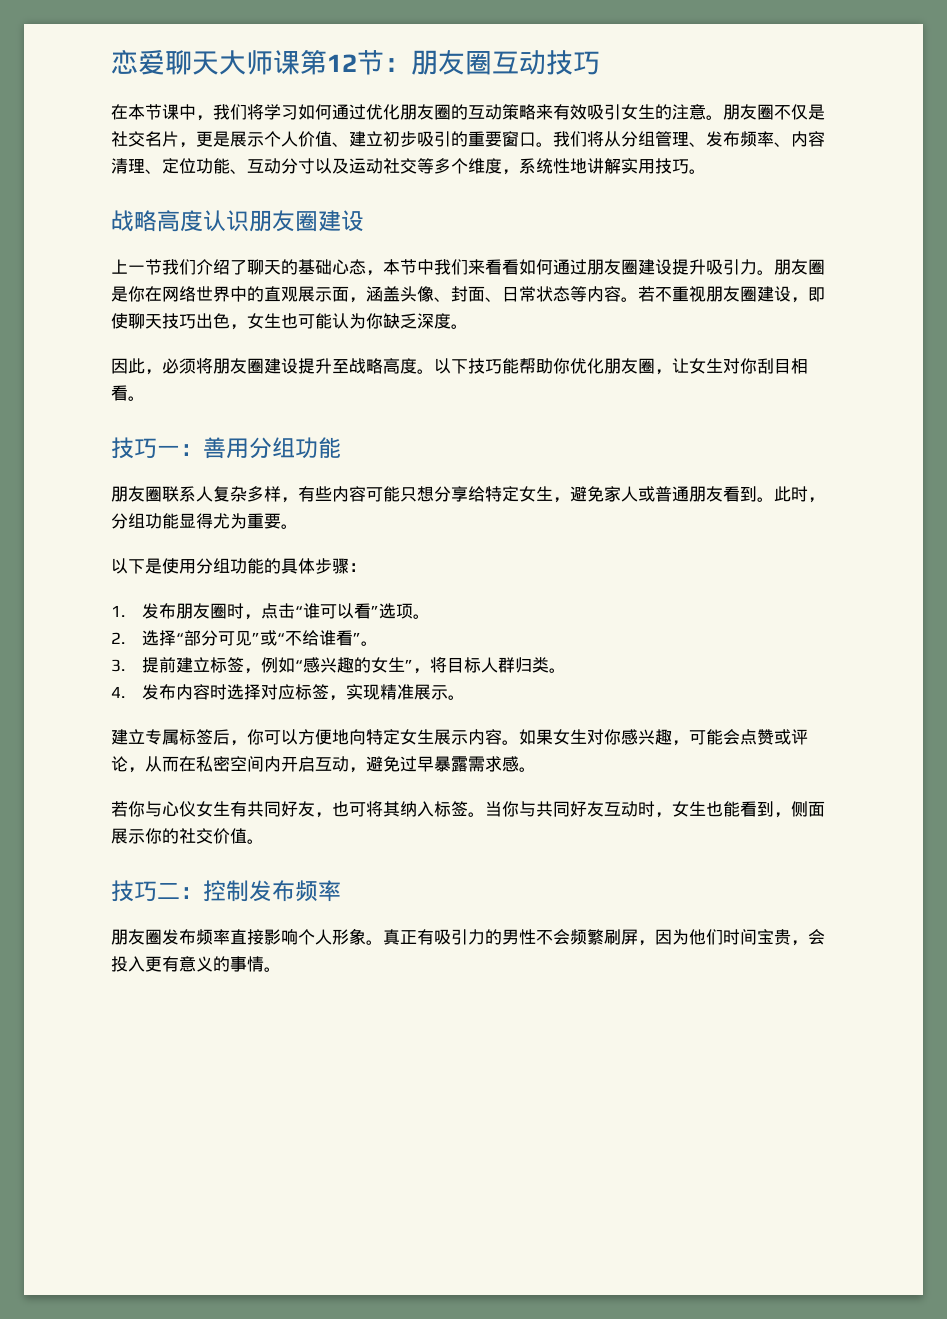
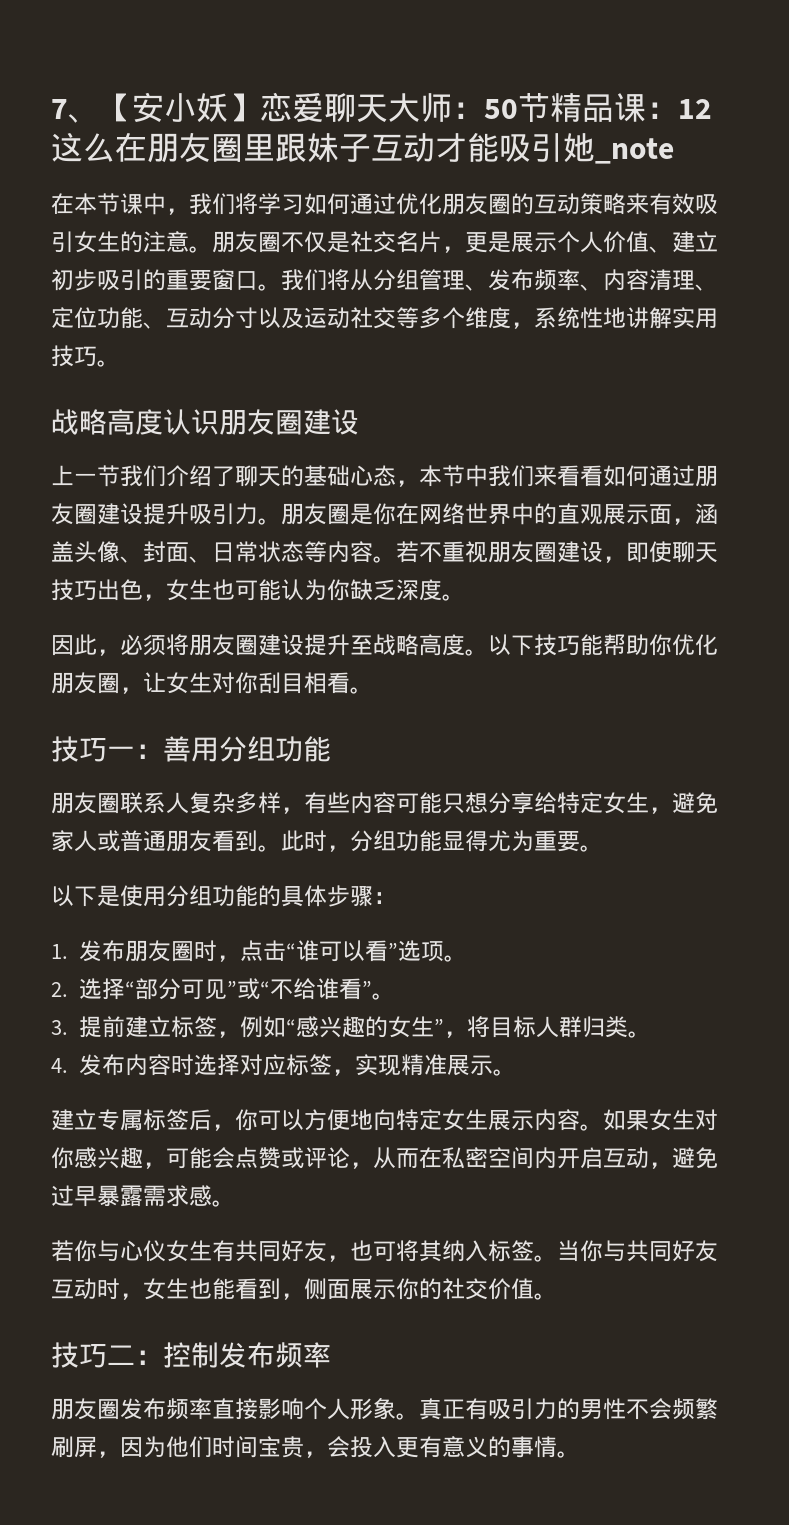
- 恋爱聊天大师课第12节：朋友圈互动技巧
+ 7、【安小妖】恋爱聊天大师：50节精品课：12这么在朋友圈里跟妹子互动才能吸引她_note

